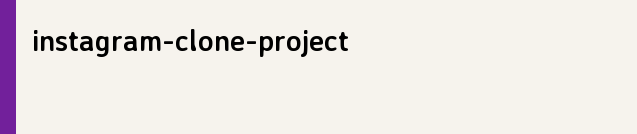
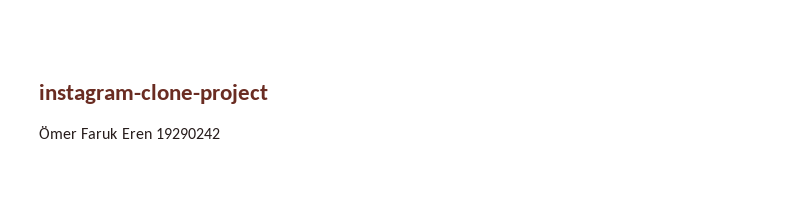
+ Ömer Faruk Eren 19290242

